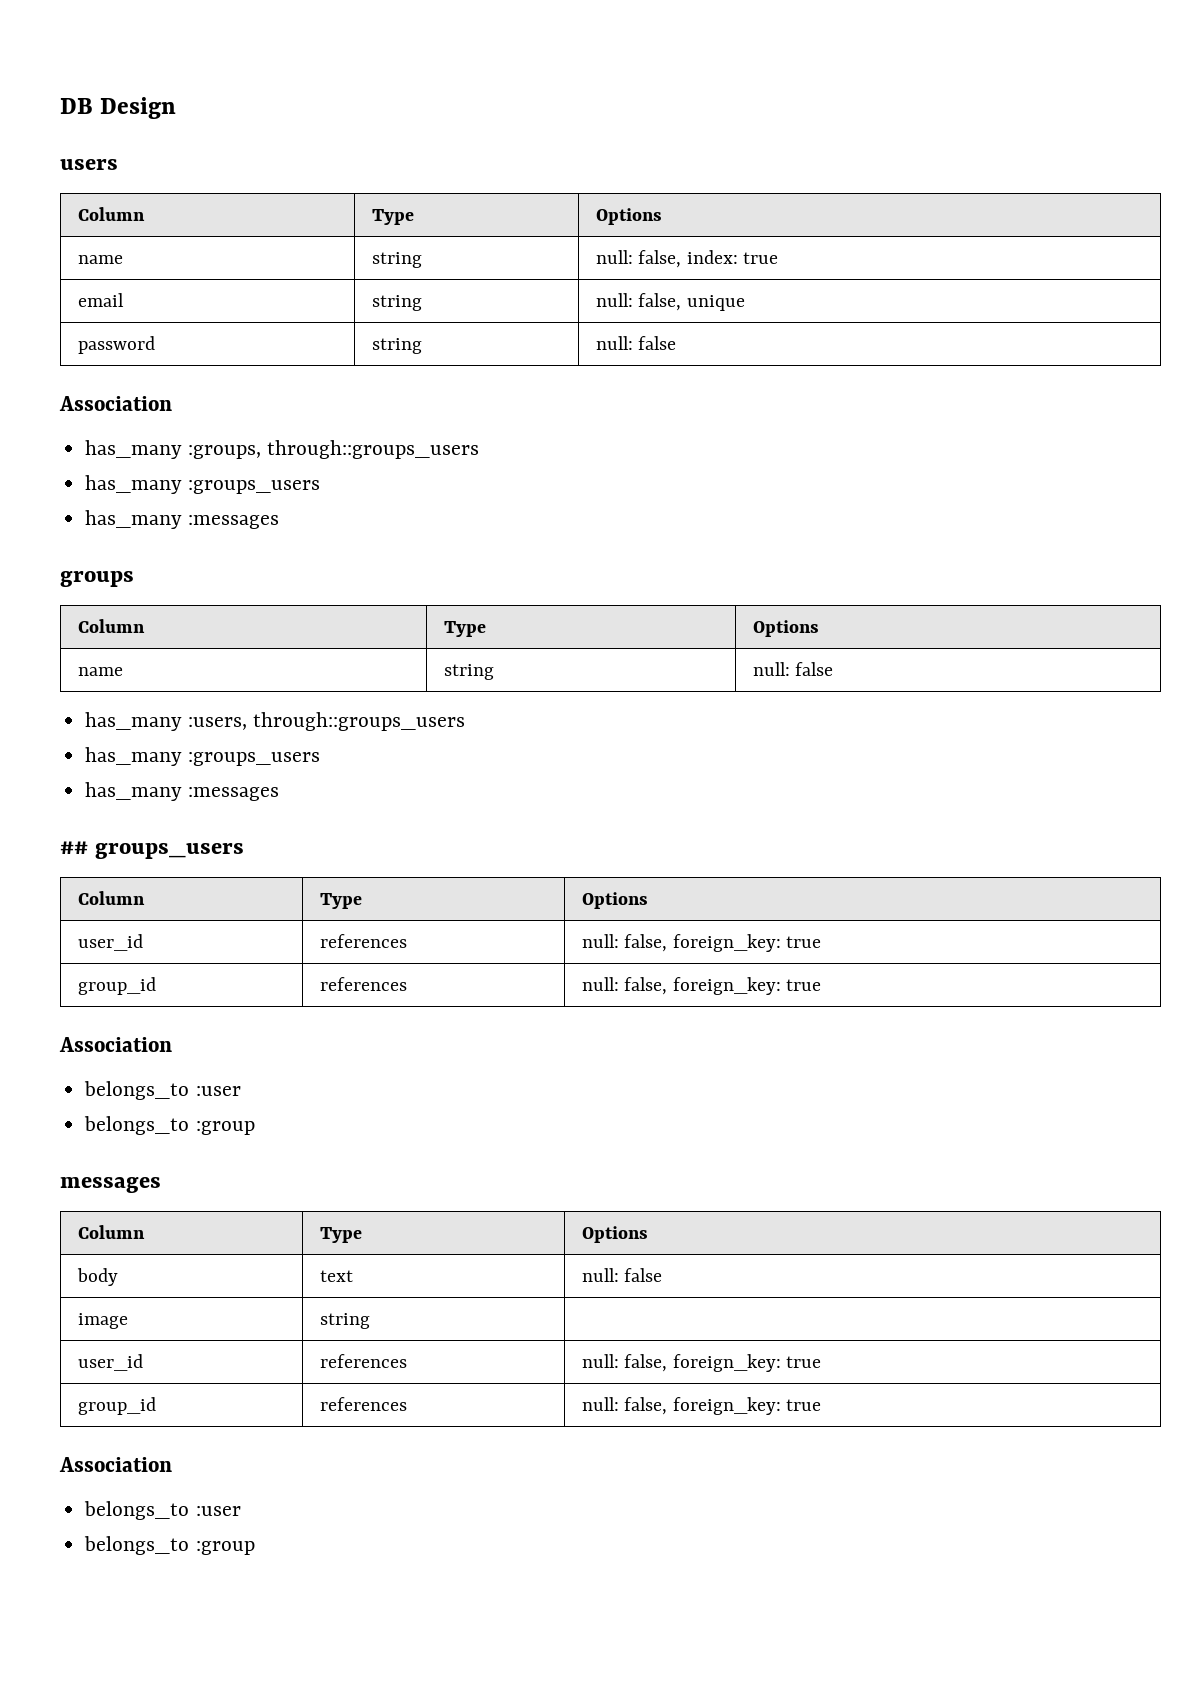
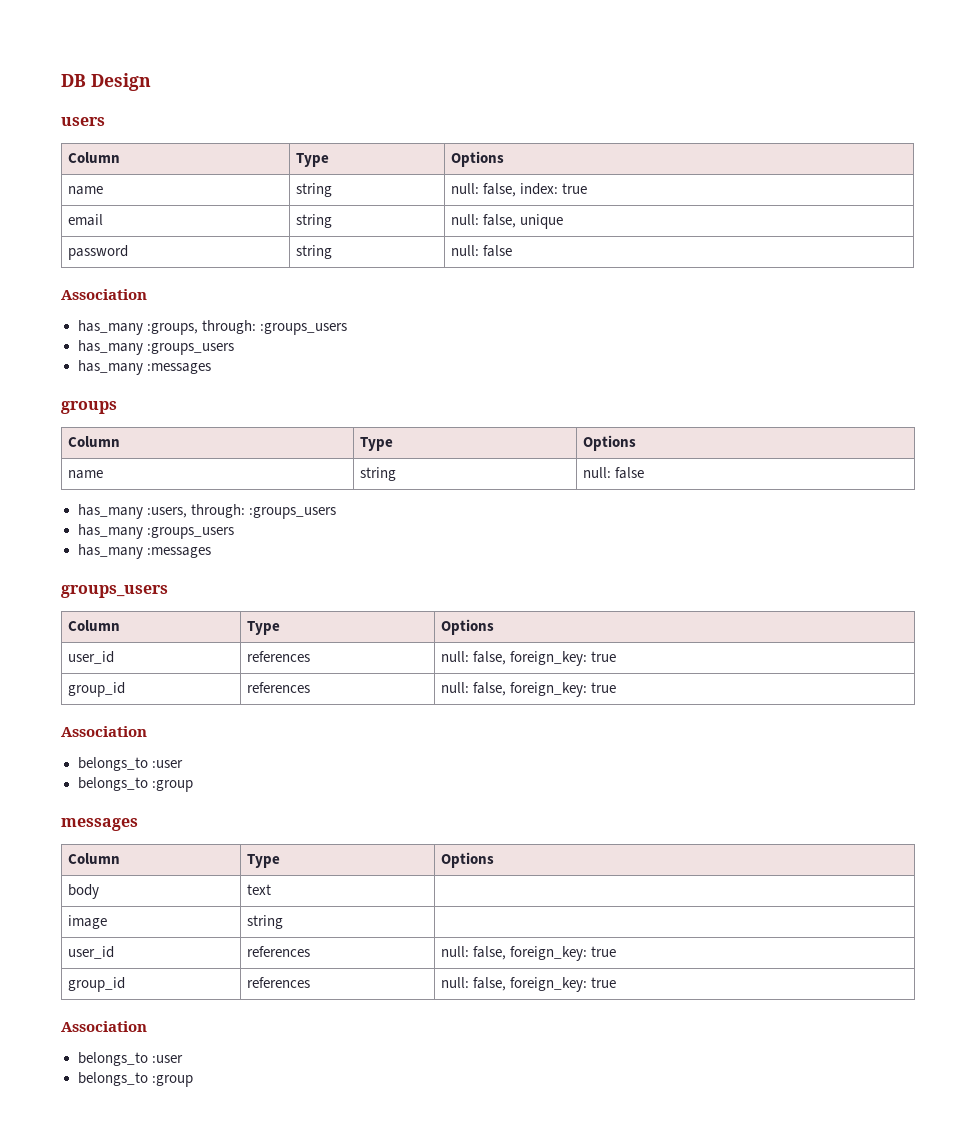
- has_many :groups, through::groups_users
+ has_many :groups, through: :groups_users
- has_many :users, through::groups_users
+ has_many :users, through: :groups_users
  has_many :groups_users
  has_many :messages
- ## groups_users
+ groups_users
- body | text | null: false
+ body | text |

